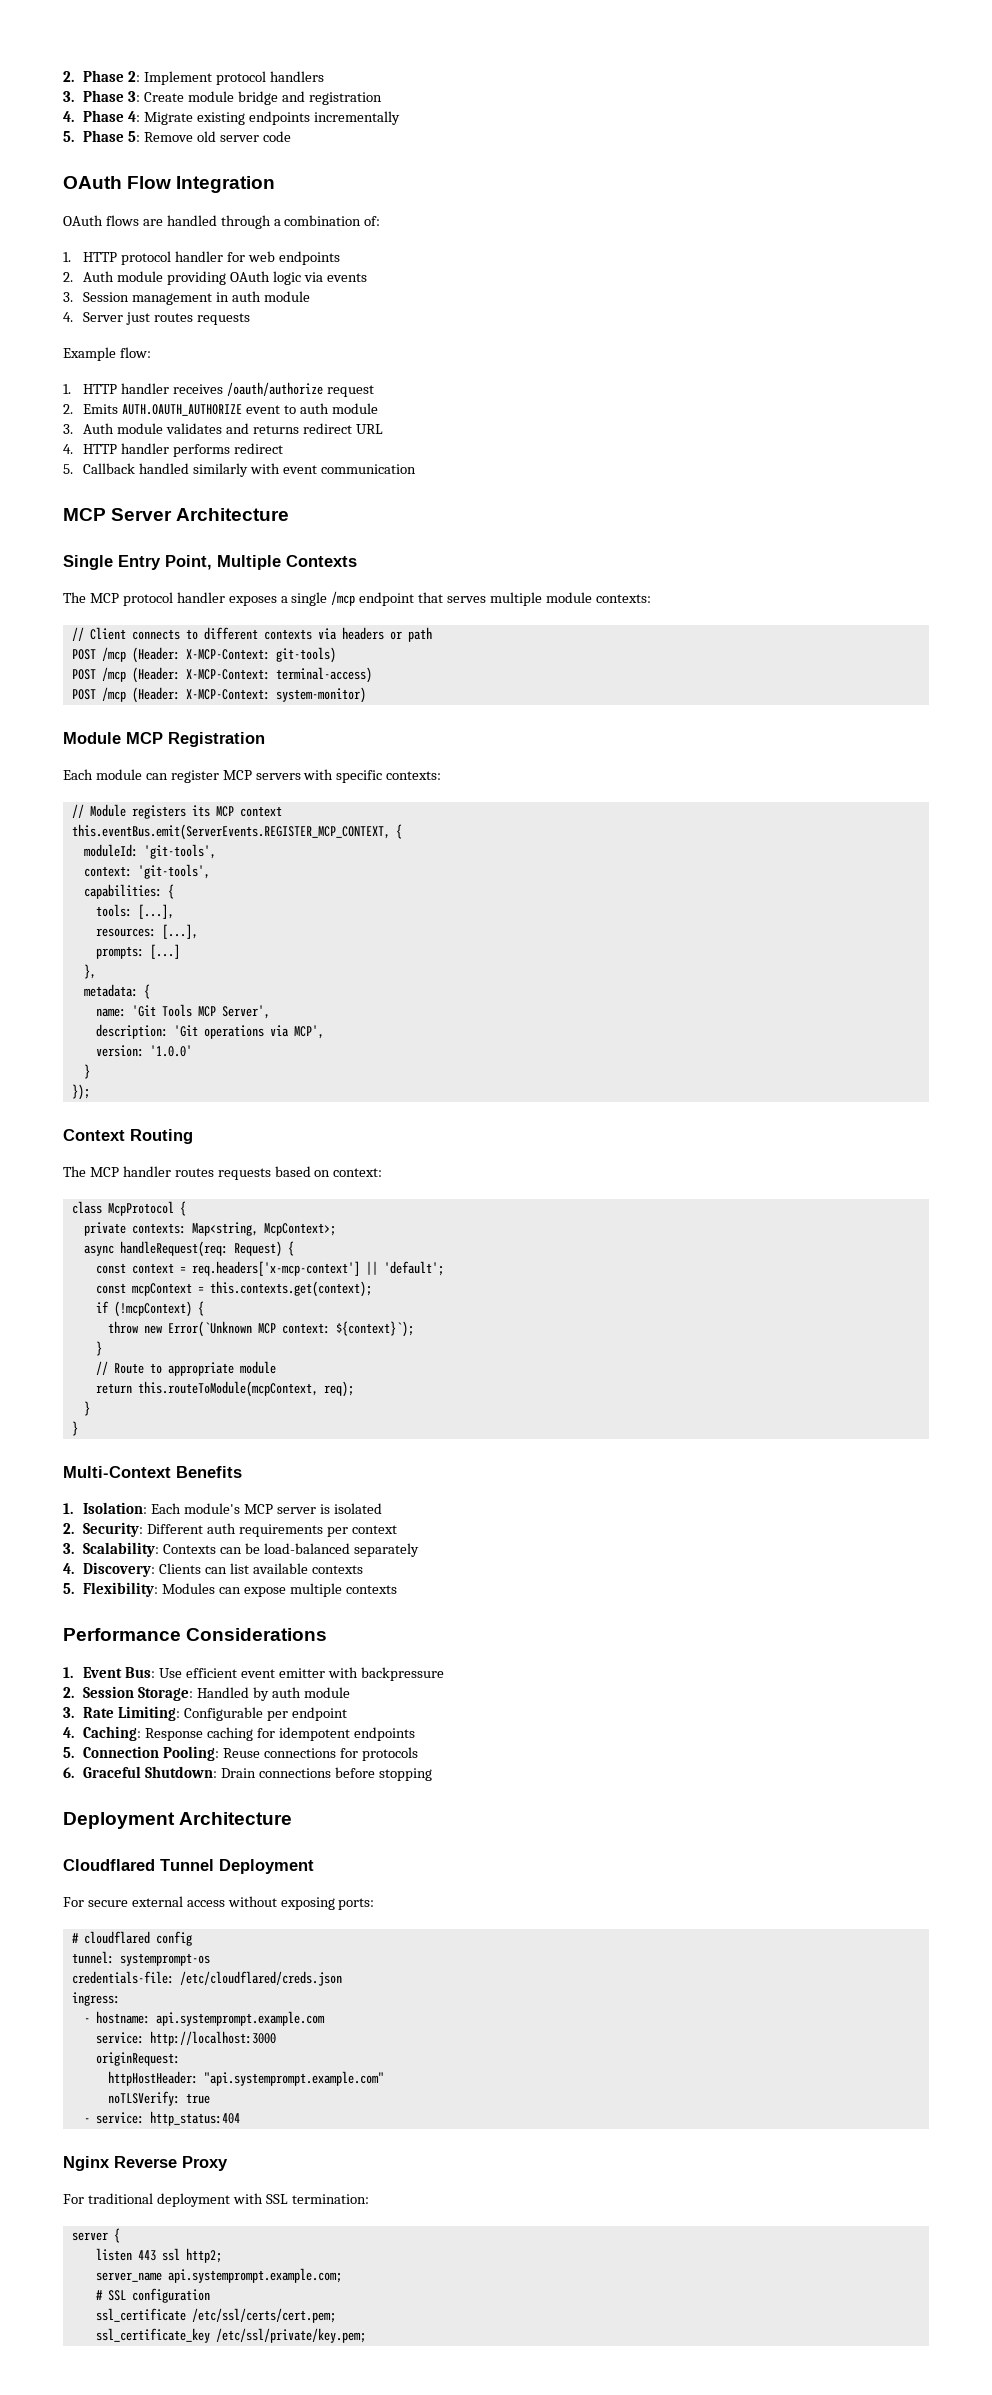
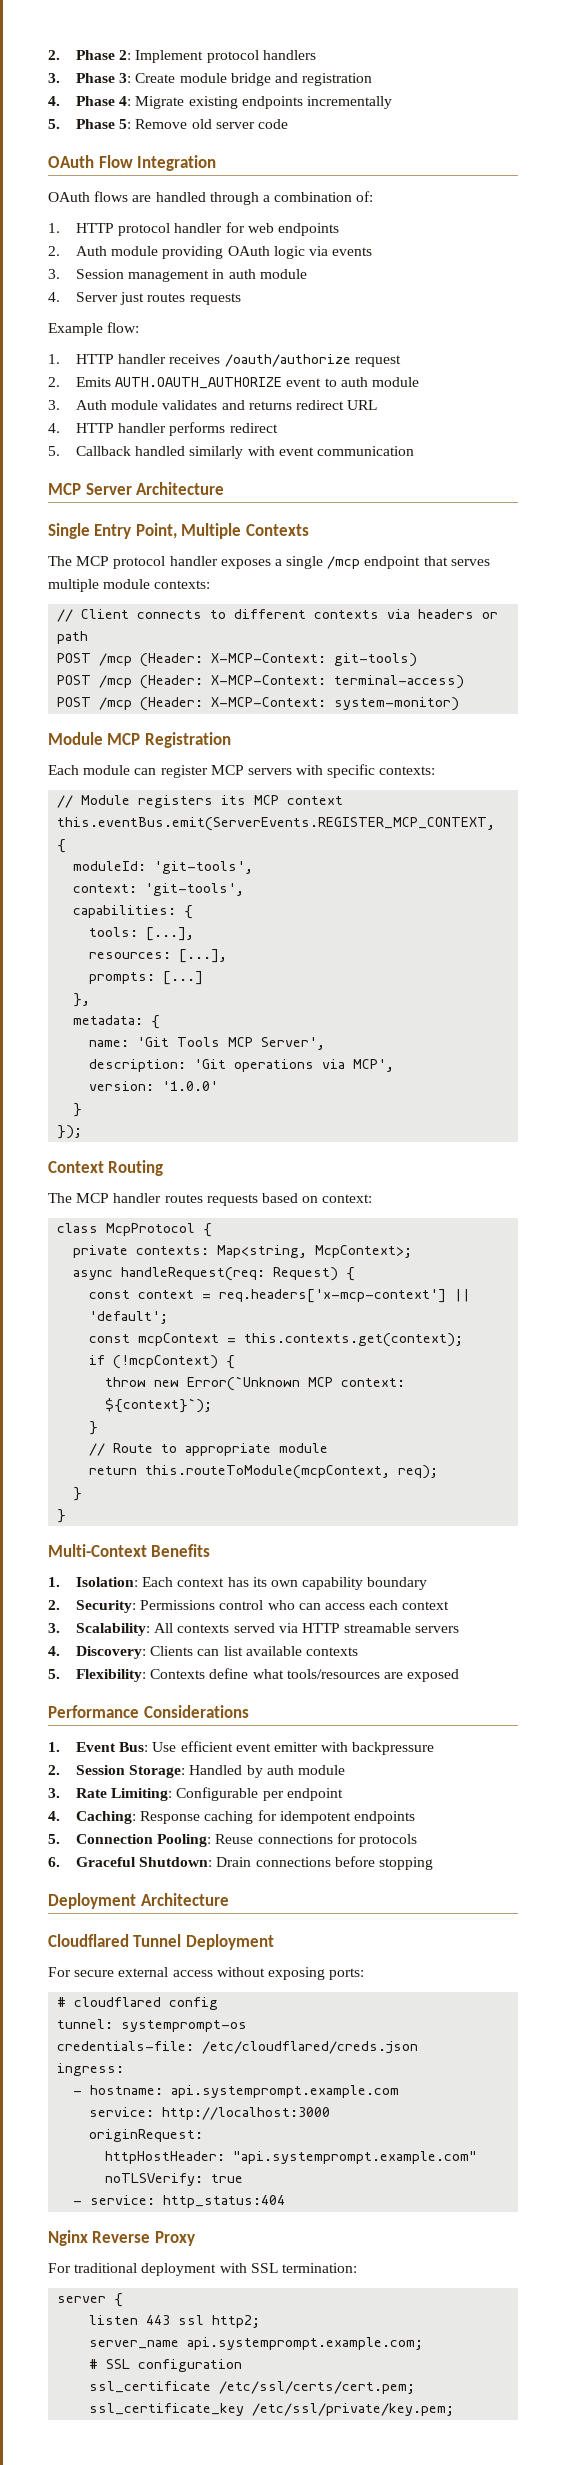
- 1. Isolation: Each module's MCP server is isolated
- 2. Security: Different auth requirements per context
- 3. Scalability: Contexts can be load-balanced separately
+ 1. Isolation: Each context has its own capability boundary
+ 2. Security: Permissions control who can access each context
+ 3. Scalability: All contexts served via HTTP streamable servers
- 5. Flexibility: Modules can expose multiple contexts
+ 5. Flexibility: Contexts define what tools/resources are exposed

